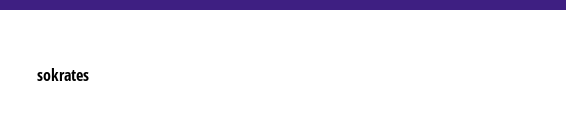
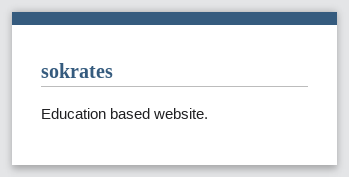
+ Education based website.

